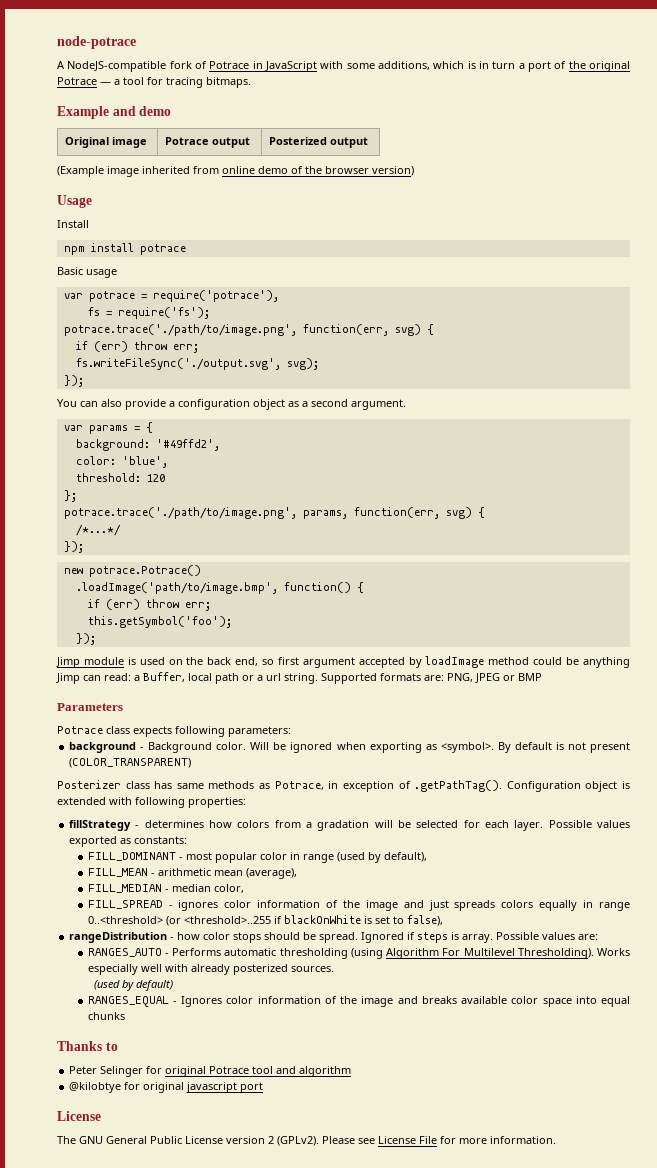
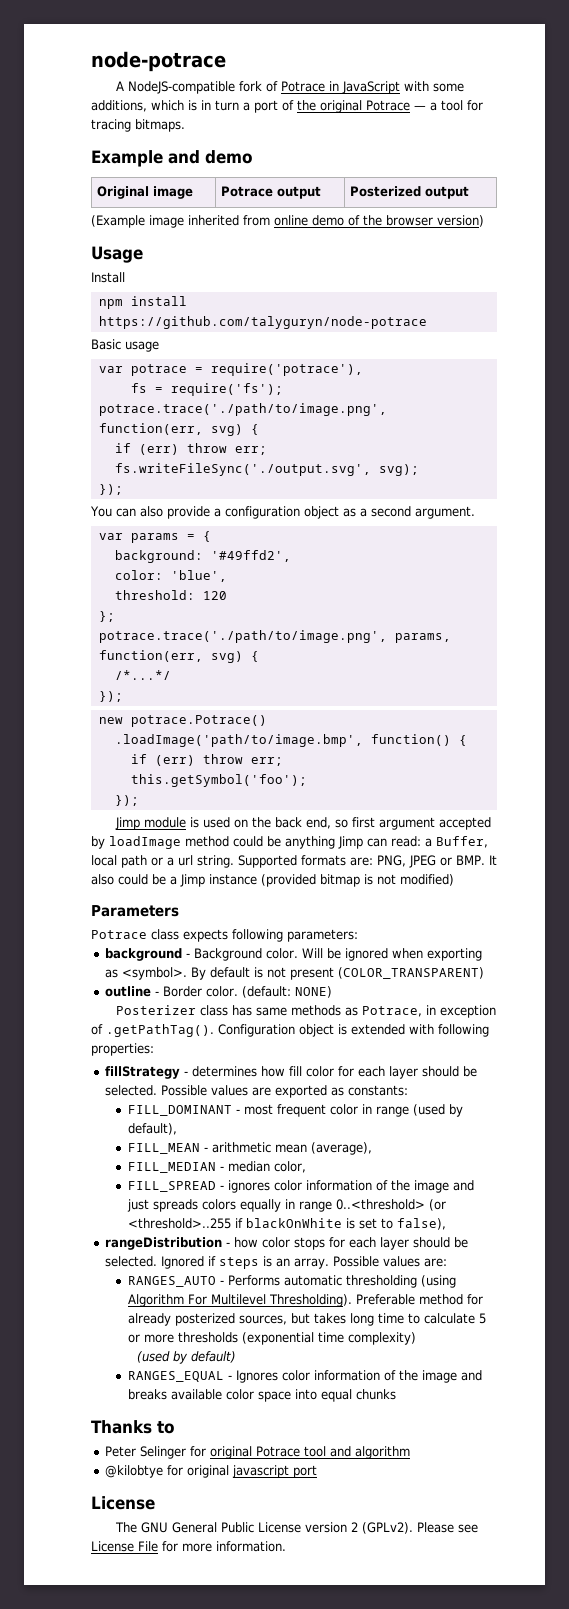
- npm install potrace
+ npm install https://github.com/talyguryn/node-potrace
- Supported formats are: PNG, JPEG or BMP
+ Supported formats are: PNG, JPEG or BMP. It also could be a Jimp instance (provided bitmap is not modified)
+ outline - Border color. (default: NONE)
- fillStrategy - determines how colors from a gradation will be selected for each layer. Possible values exported as constants:
+ fillStrategy - determines how fill color for each layer should be selected. Possible values are exported as constants:
- FILL_DOMINANT - most popular color in range (used by default),
+ FILL_DOMINANT - most frequent color in range (used by default),
- rangeDistribution - how color stops should be spread.
+ rangeDistribution - how color stops for each layer should be selected.
- Ignored if steps is array.
+ Ignored if steps is an array.
- Works especially well with already posterized sources.
+ Preferable method for already posterized sources, but takes long time to calculate 5 or more thresholds (exponential time complexity)

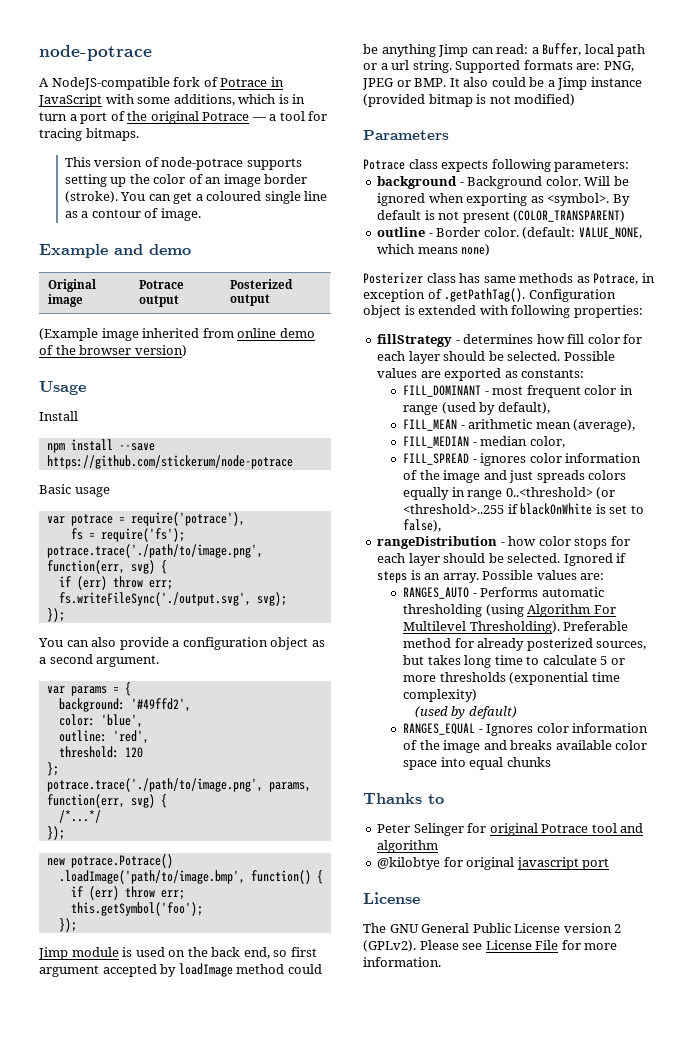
+ This version of node-potrace supports setting up the color of an image border (stroke). You can get a coloured single line as a contour of image.
- npm install https://github.com/talyguryn/node-potrace
+ npm install --save https://github.com/stickerum/node-potrace
+ outline: 'red',
- (default: NONE)
+ (default: VALUE_NONE, which means none)

